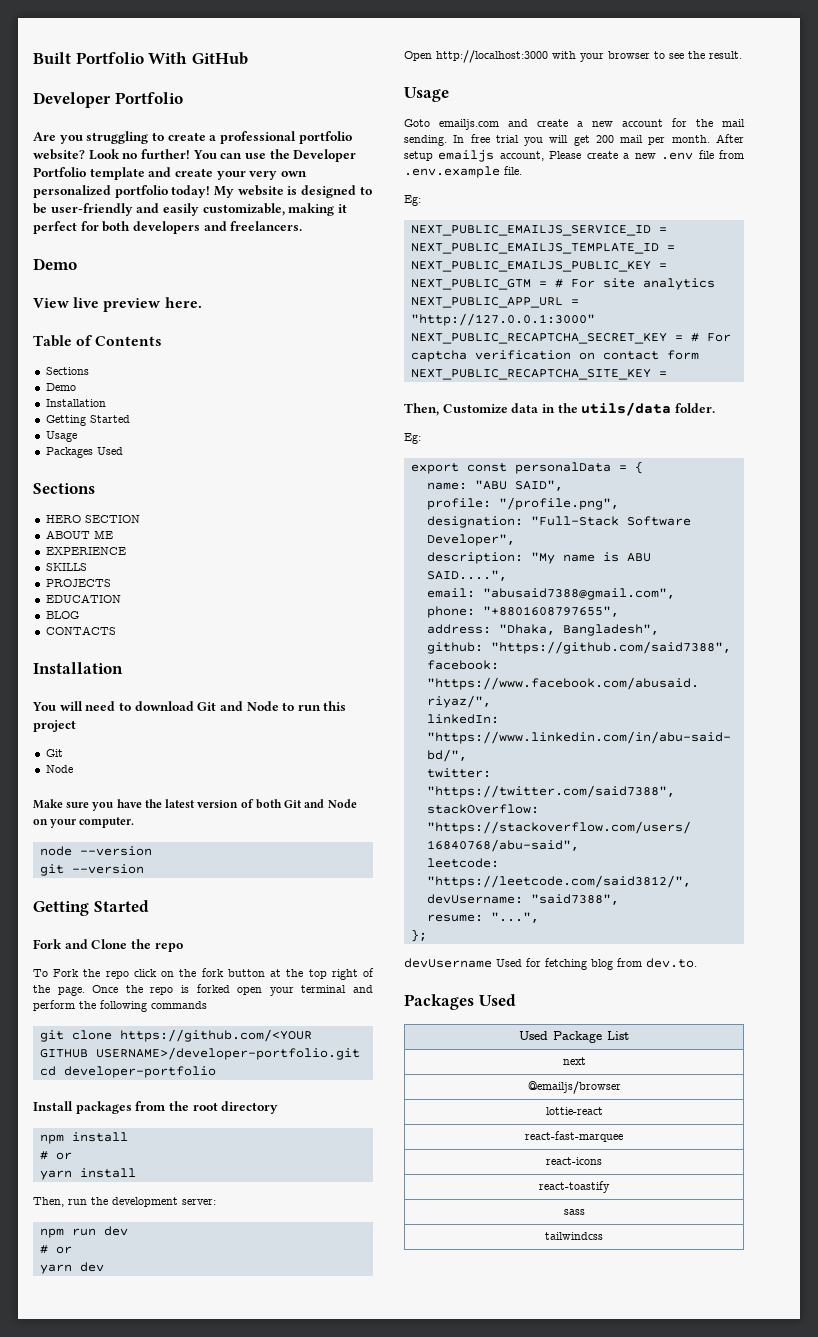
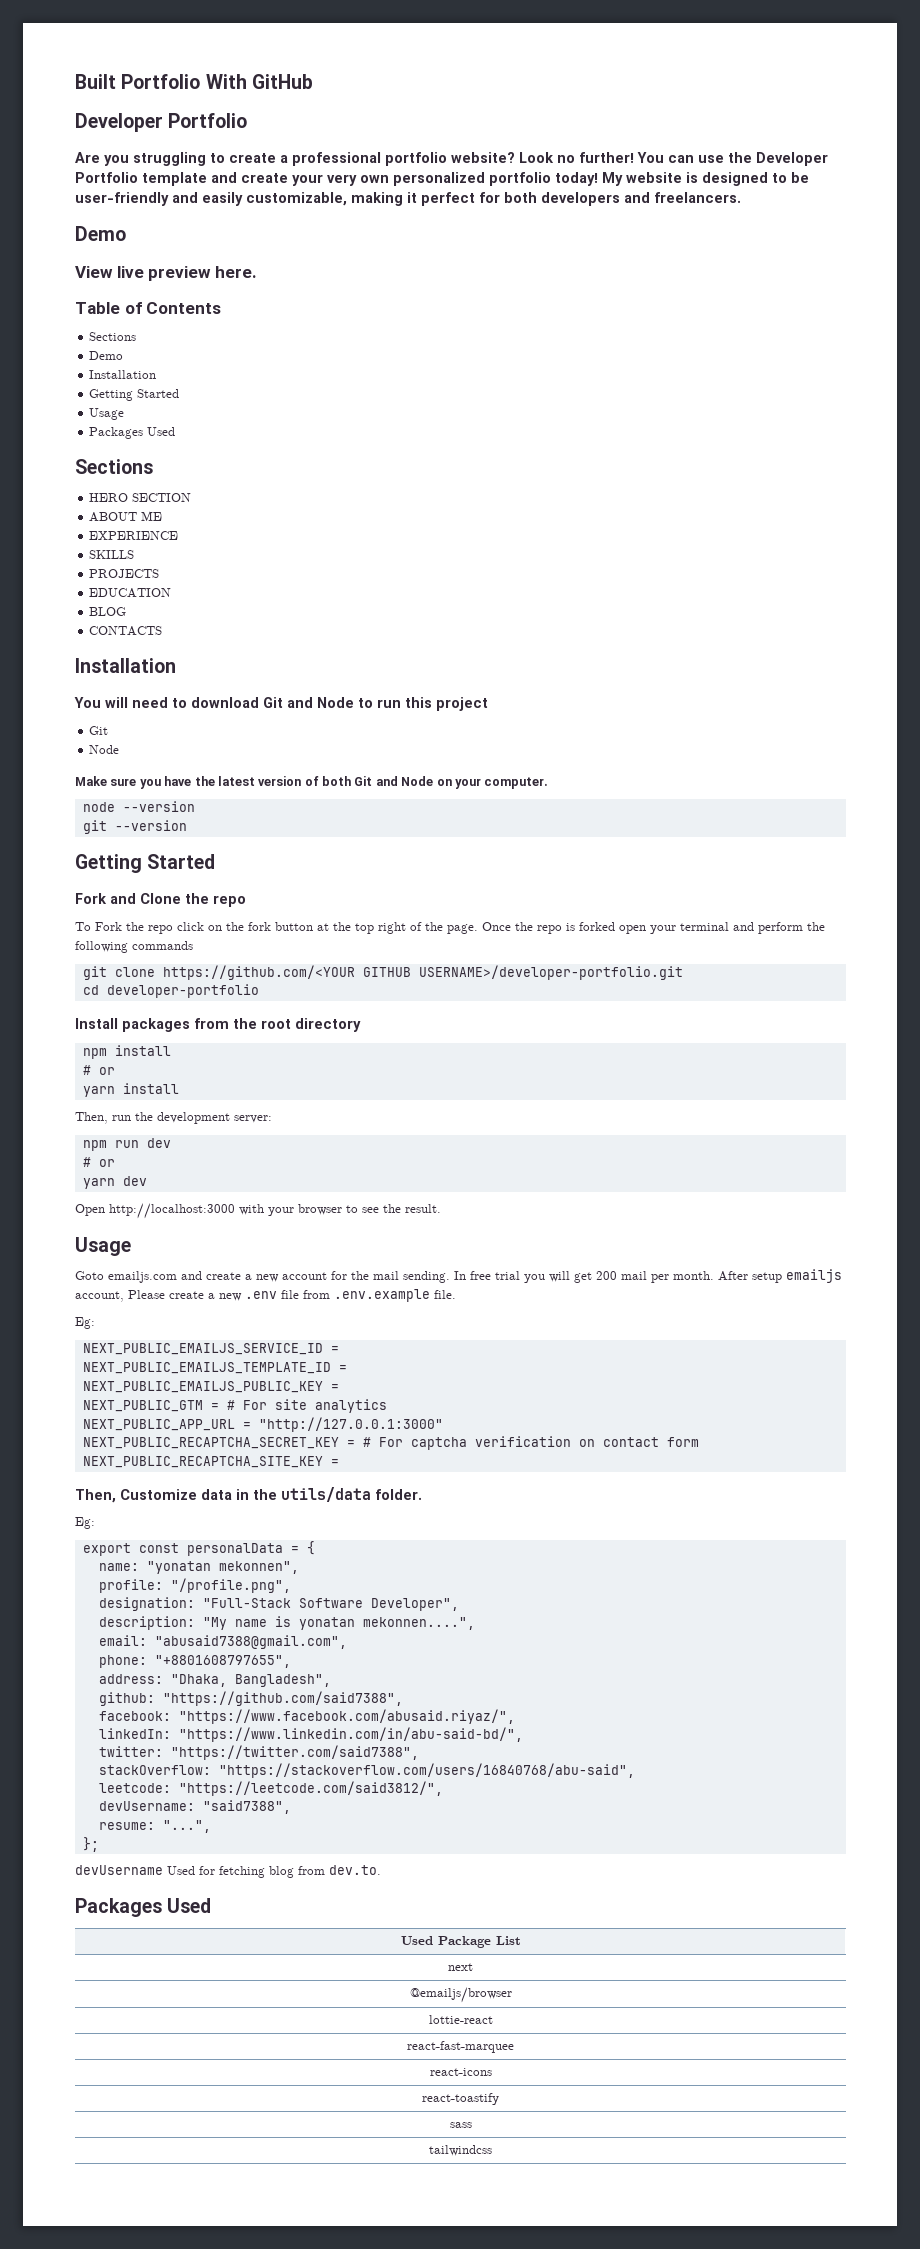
- name: "ABU SAID",
+ name: "yonatan mekonnen",
- description: "My name is ABU SAID....",
+ description: "My name is yonatan mekonnen....",

